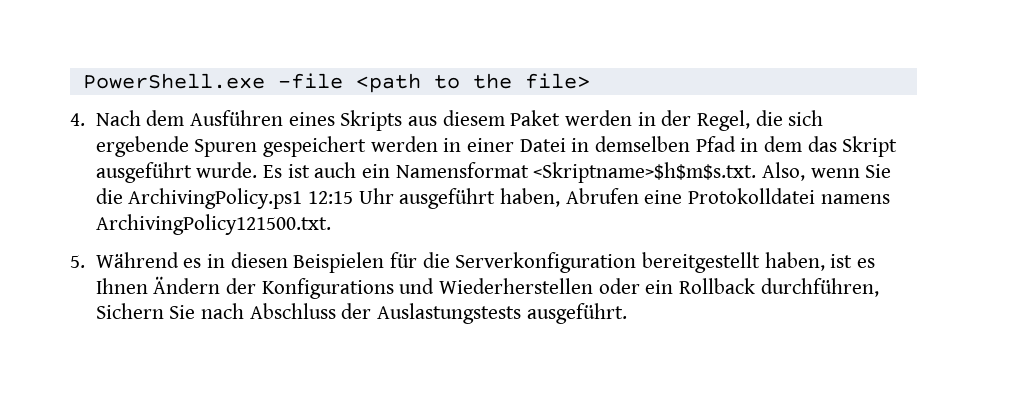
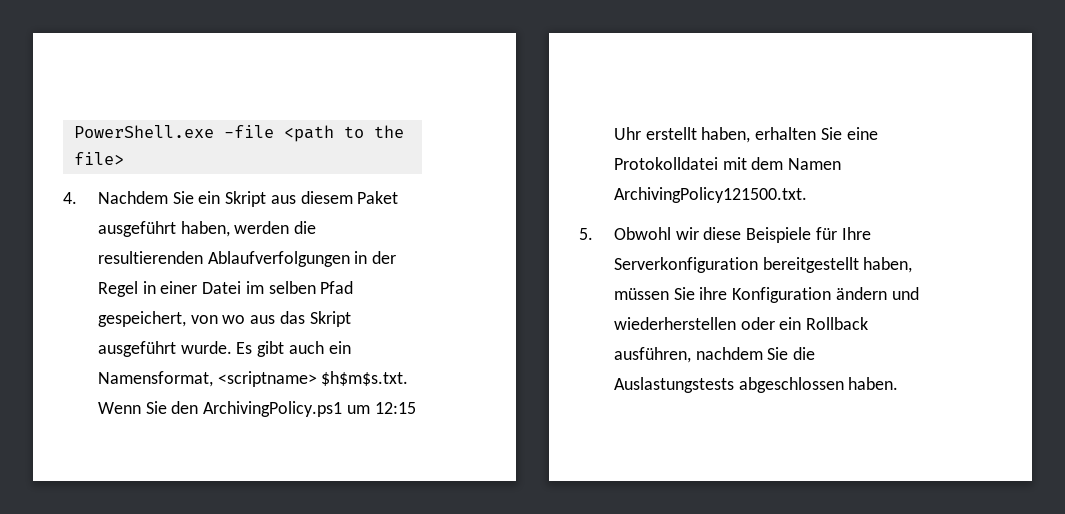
- 4. Nach dem Ausführen eines Skripts aus diesem Paket werden in der Regel, die sich ergebende Spuren gespeichert werden in einer Datei in demselben Pfad in dem das Skript ausgeführt wurde.
+ 4. Nachdem Sie ein Skript aus diesem Paket ausgeführt haben, werden die resultierenden Ablaufverfolgungen in der Regel in einer Datei im selben Pfad gespeichert, von wo aus das Skript ausgeführt wurde.
- Es ist auch ein Namensformat <Skriptname>$h$m$s.txt. Also, wenn Sie die ArchivingPolicy.ps1 12:15 Uhr ausgeführt haben, Abrufen eine Protokolldatei namens ArchivingPolicy121500.txt.
- 5. Während es in diesen Beispielen für die Serverkonfiguration bereitgestellt haben, ist es Ihnen Ändern der Konfigurations und Wiederherstellen oder ein Rollback durchführen, Sichern Sie nach Abschluss der Auslastungstests ausgeführt.
+ Es gibt auch ein Namensformat, <scriptname> $h$m$s.txt. Wenn Sie den ArchivingPolicy.ps1 um 12:15 Uhr erstellt haben, erhalten Sie eine Protokolldatei mit dem Namen ArchivingPolicy121500.txt.
+ 5. Obwohl wir diese Beispiele für Ihre Serverkonfiguration bereitgestellt haben, müssen Sie ihre Konfiguration ändern und wiederherstellen oder ein Rollback ausführen, nachdem Sie die Auslastungstests abgeschlossen haben.

